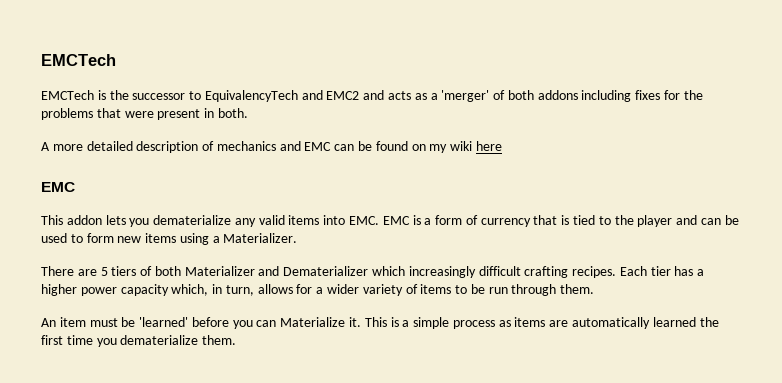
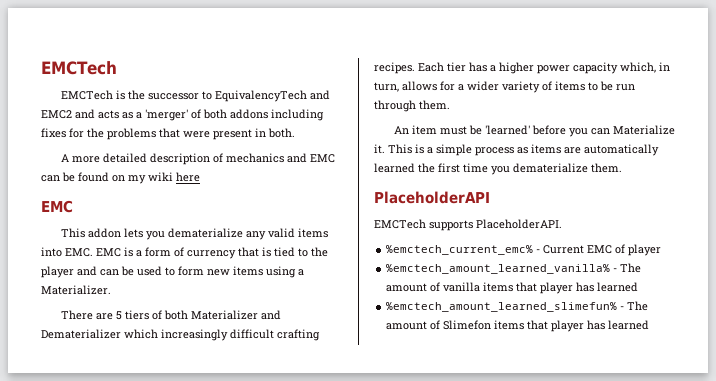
+ PlaceholderAPI
+ EMCTech supports PlaceholderAPI.
+ %emctech_current_emc% - Current EMC of player
+ %emctech_amount_learned_vanilla% - The amount of vanilla items that player has learned
+ %emctech_amount_learned_slimefun% - The amount of Slimefon items that player has learned

